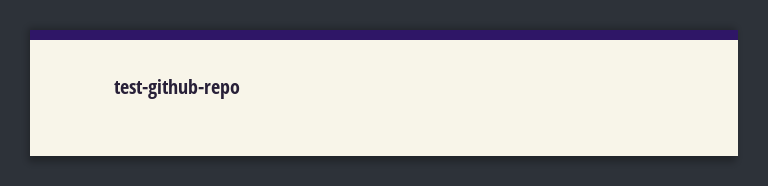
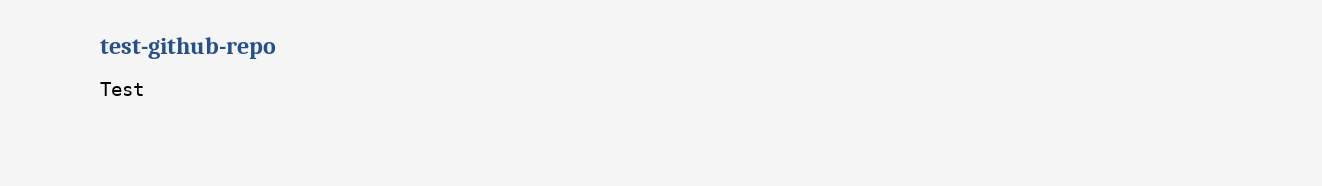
+ Test

